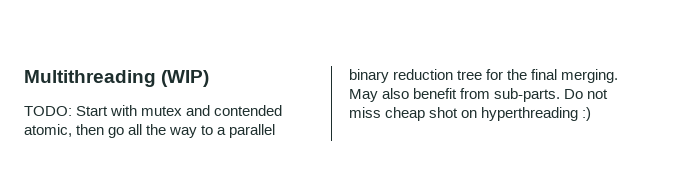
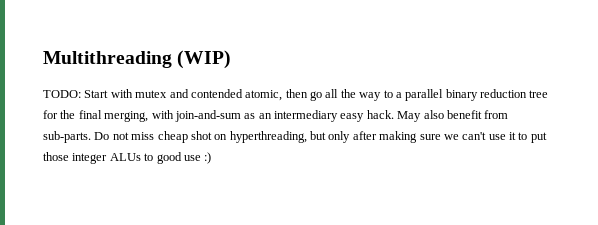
- TODO: Start with mutex and contended atomic, then go all the way to a parallel binary reduction tree for the final merging.
+ TODO: Start with mutex and contended atomic, then go all the way to a parallel binary reduction tree for the final merging, with join-and-sum as an intermediary easy hack.
- Do not miss cheap shot on hyperthreading :)
+ Do not miss cheap shot on hyperthreading, but only after making sure we can't use it to put those integer ALUs to good use :)

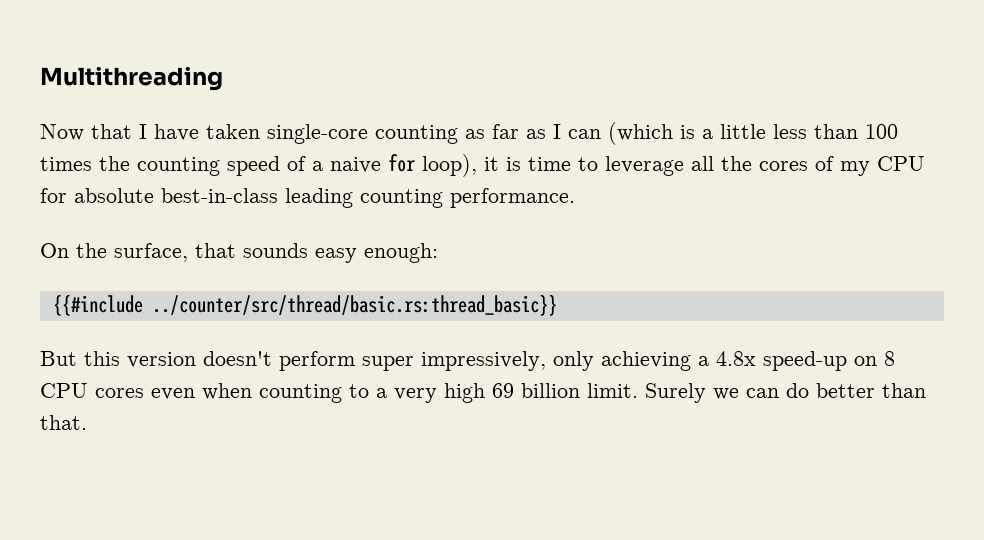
- Multithreading (WIP)
- TODO: Start with mutex and contended atomic, then go all the way to a parallel binary reduction tree for the final merging, with join-and-sum as an intermediary easy hack. May also benefit from sub-parts. Do not miss cheap shot on hyperthreading, but only after making sure we can't use it to put those integer ALUs to good use :)
+ Multithreading
+ Now that I have taken single-core counting as far as I can (which is a little less than 100 times the counting speed of a naive for loop), it is time to leverage all the cores of my CPU for absolute best-in-class leading counting performance.
+ On the surface, that sounds easy enough:
+ {{#include ../counter/src/thread/basic.rs:thread_basic}}
+ But this version doesn't perform super impressively, only achieving a 4.8x speed-up on 8 CPU cores even when counting to a very high 69 billion limit. Surely we can do better than that.

